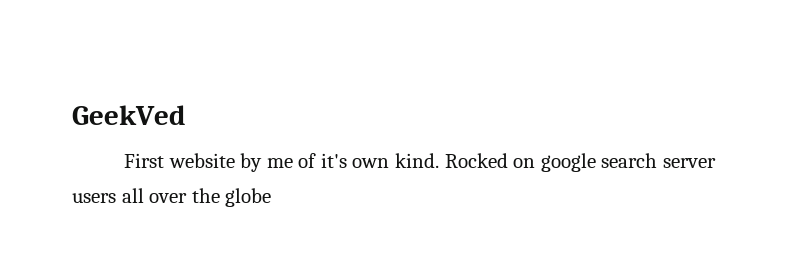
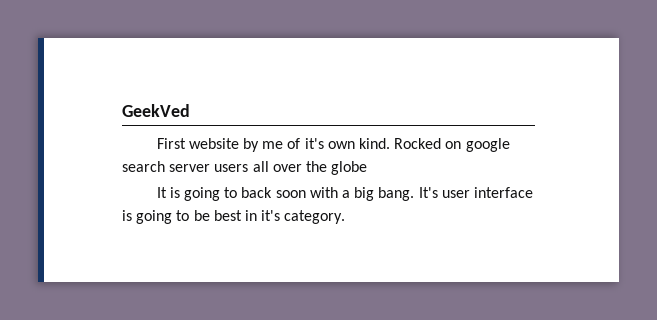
+ It is going to back soon with a big bang. It's user interface is going to be best in it's category.

